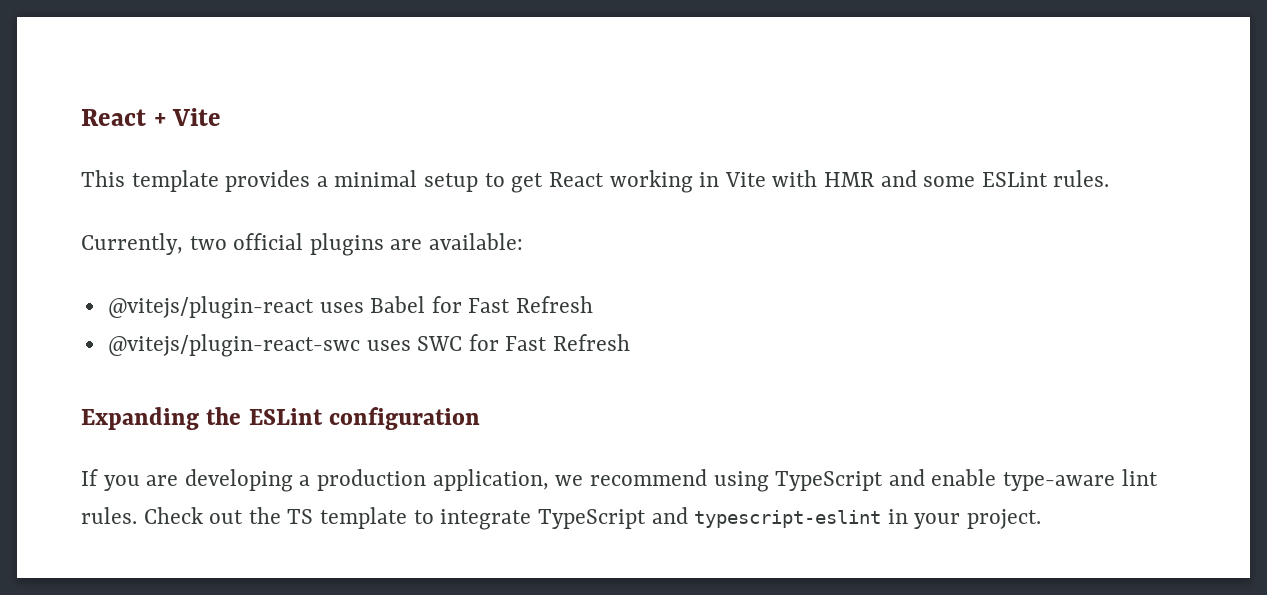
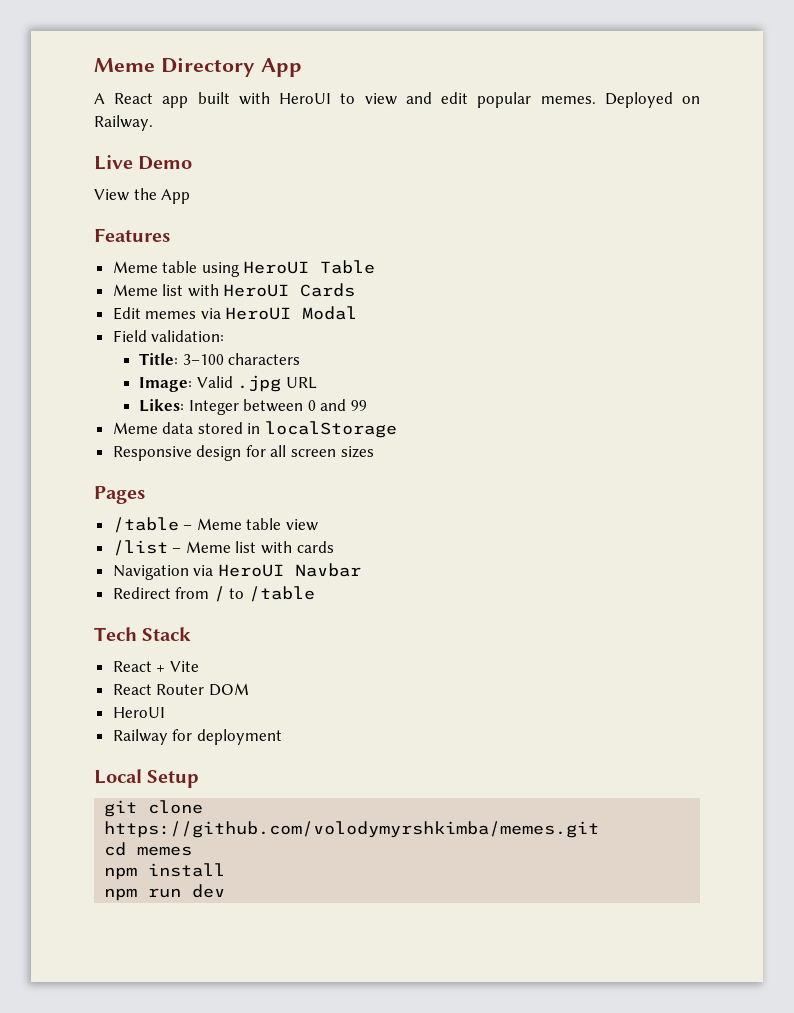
+ Meme Directory App
+ A React app built with HeroUI to view and edit popular memes. Deployed on Railway.
+ Live Demo
+ View the App
+ Features
+ Meme table using HeroUI Table
+ Meme list with HeroUI Cards
+ Edit memes via HeroUI Modal
+ Field validation:
+ Title: 3–100 characters
+ Image: Valid .jpg URL
+ Likes: Integer between 0 and 99
+ Meme data stored in localStorage
+ Responsive design for all screen sizes
+ Pages
+ /table – Meme table view
+ /list – Meme list with cards
+ Navigation via HeroUI Navbar
+ Redirect from / to /table
+ Tech Stack
  React + Vite
- This template provides a minimal setup to get React working in Vite with HMR and some ESLint rules.
- Currently, two official plugins are available:
- @vitejs/plugin-react uses Babel for Fast Refresh
- @vitejs/plugin-react-swc uses SWC for Fast Refresh
- Expanding the ESLint configuration
- If you are developing a production application, we recommend using TypeScript and enable type-aware lint rules. Check out the TS template to integrate TypeScript and typescript-eslint in your project.
+ React Router DOM
+ HeroUI
+ Railway for deployment
+ Local Setup
+ git clone https://github.com/volodymyrshkimba/memes.git
+ cd memes
+ npm install
+ npm run dev

